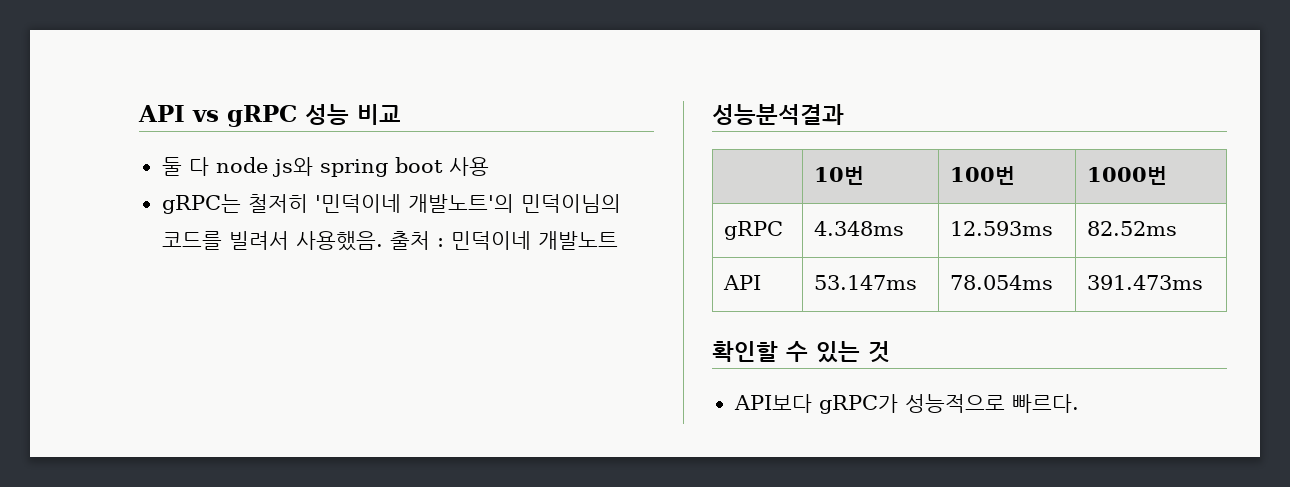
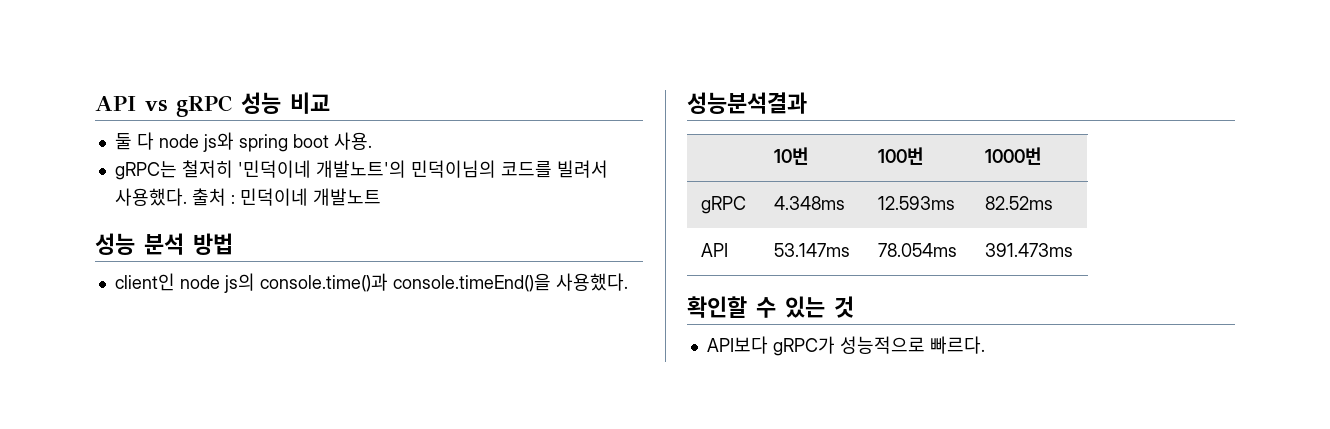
- 둘 다 node js와 spring boot 사용
+ 둘 다 node js와 spring boot 사용.
- gRPC는 철저히 '민덕이네 개발노트'의 민덕이님의 코드를 빌려서 사용했음.
+ gRPC는 철저히 '민덕이네 개발노트'의 민덕이님의 코드를 빌려서 사용했다.
+ 성능 분석 방법
+ client인 node js의 console.time()과 console.timeEnd()을 사용했다.

